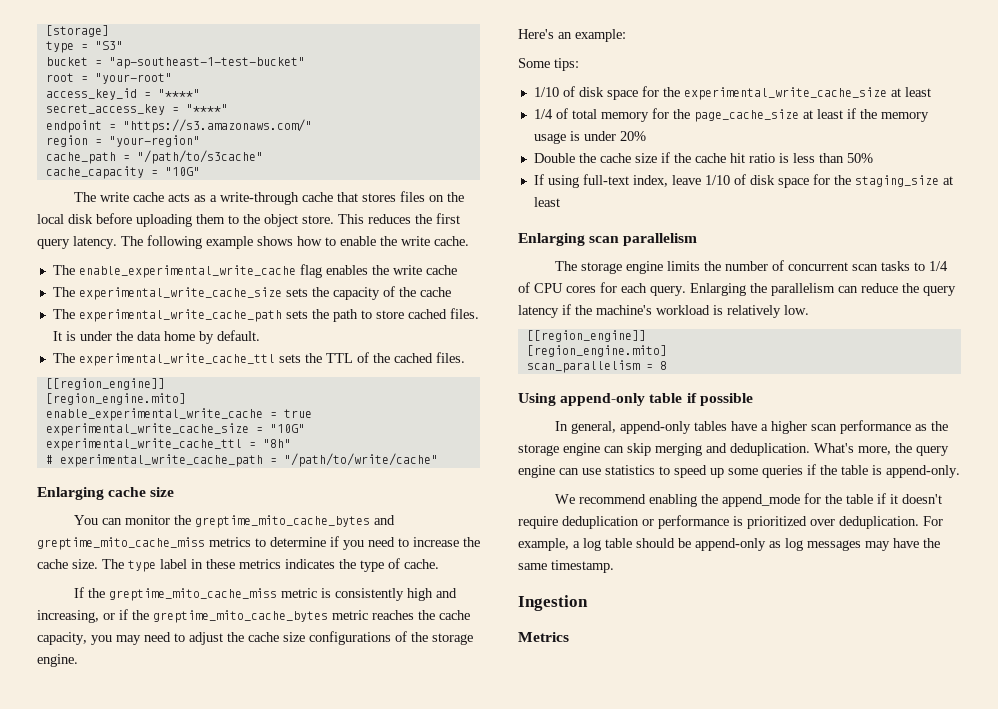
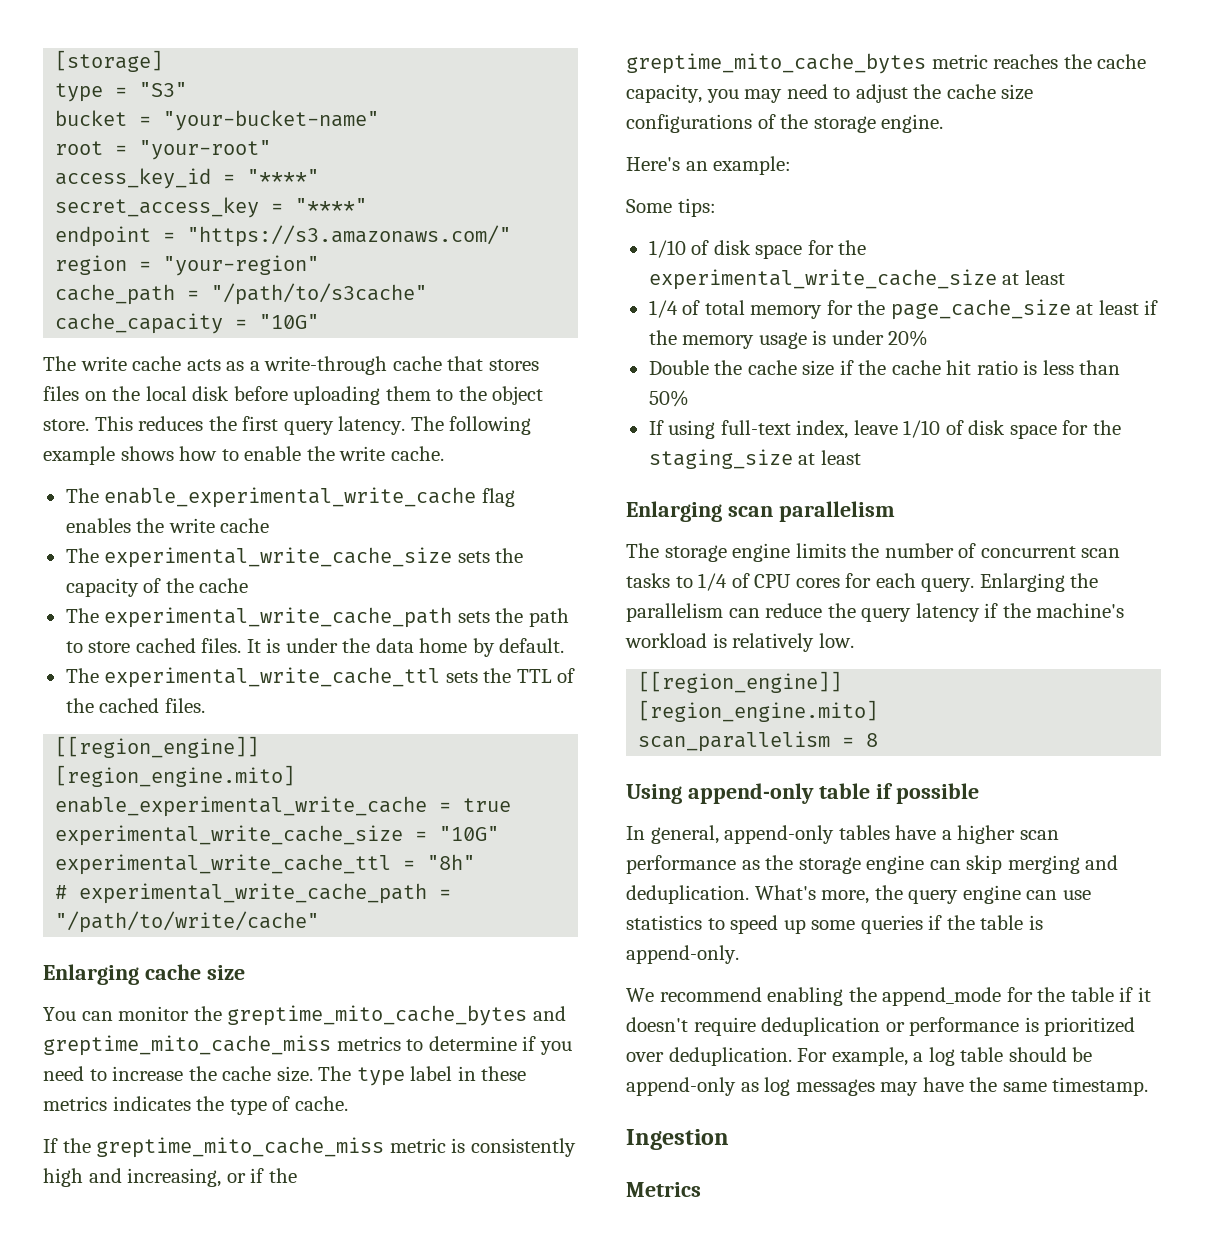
- bucket = "ap-southeast-1-test-bucket"
+ bucket = "your-bucket-name"

